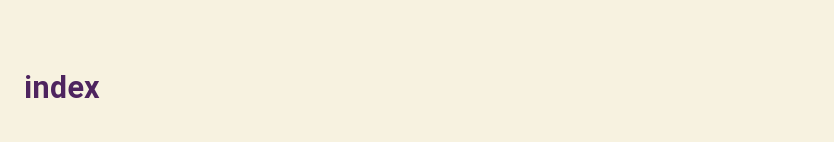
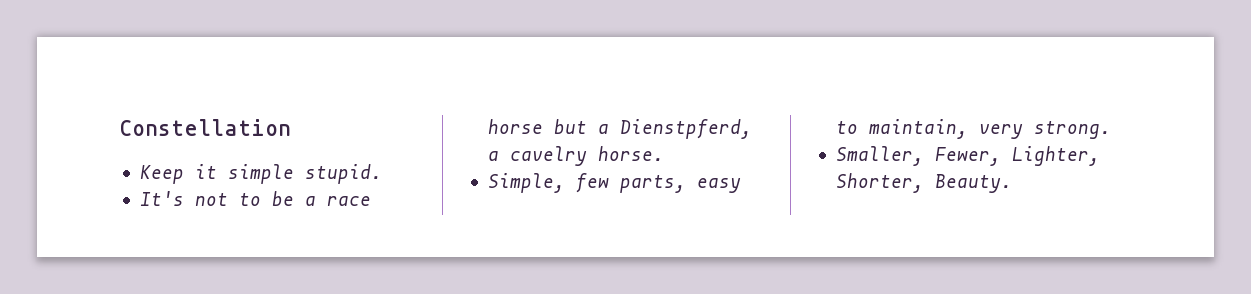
- index
+ Constellation
+ Keep it simple stupid.
+ It's not to be a race horse but a Dienstpferd, a cavelry horse.
+ Simple, few parts, easy to maintain, very strong.
+ Smaller, Fewer, Lighter, Shorter, Beauty.

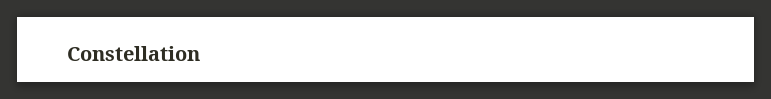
- Keep it simple stupid.
- It's not to be a race horse but a Dienstpferd, a cavelry horse.
- Simple, few parts, easy to maintain, very strong.
- Smaller, Fewer, Lighter, Shorter, Beauty.

